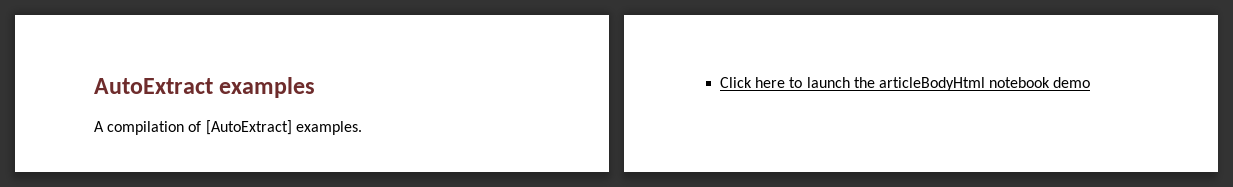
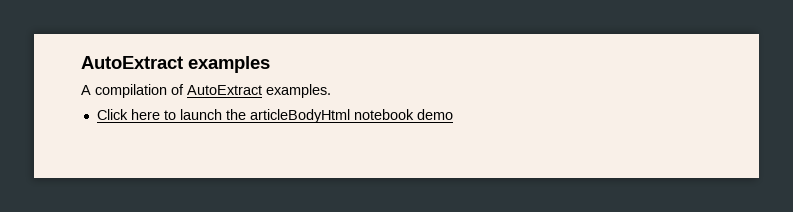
- A compilation of [AutoExtract] examples.
+ A compilation of AutoExtract examples.

